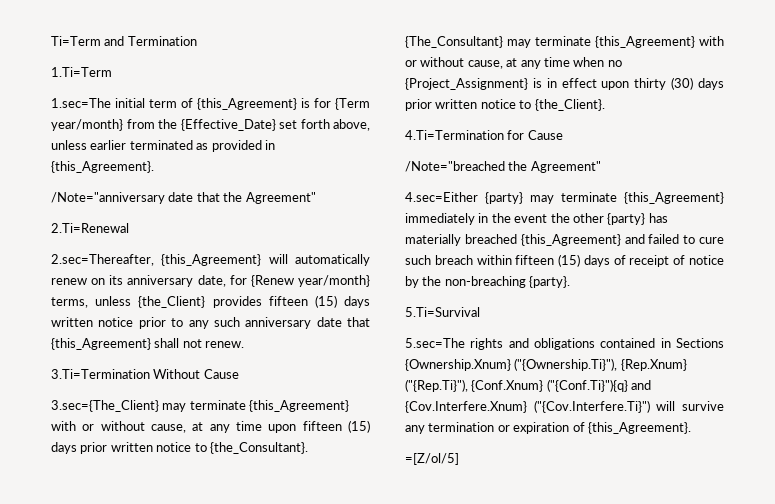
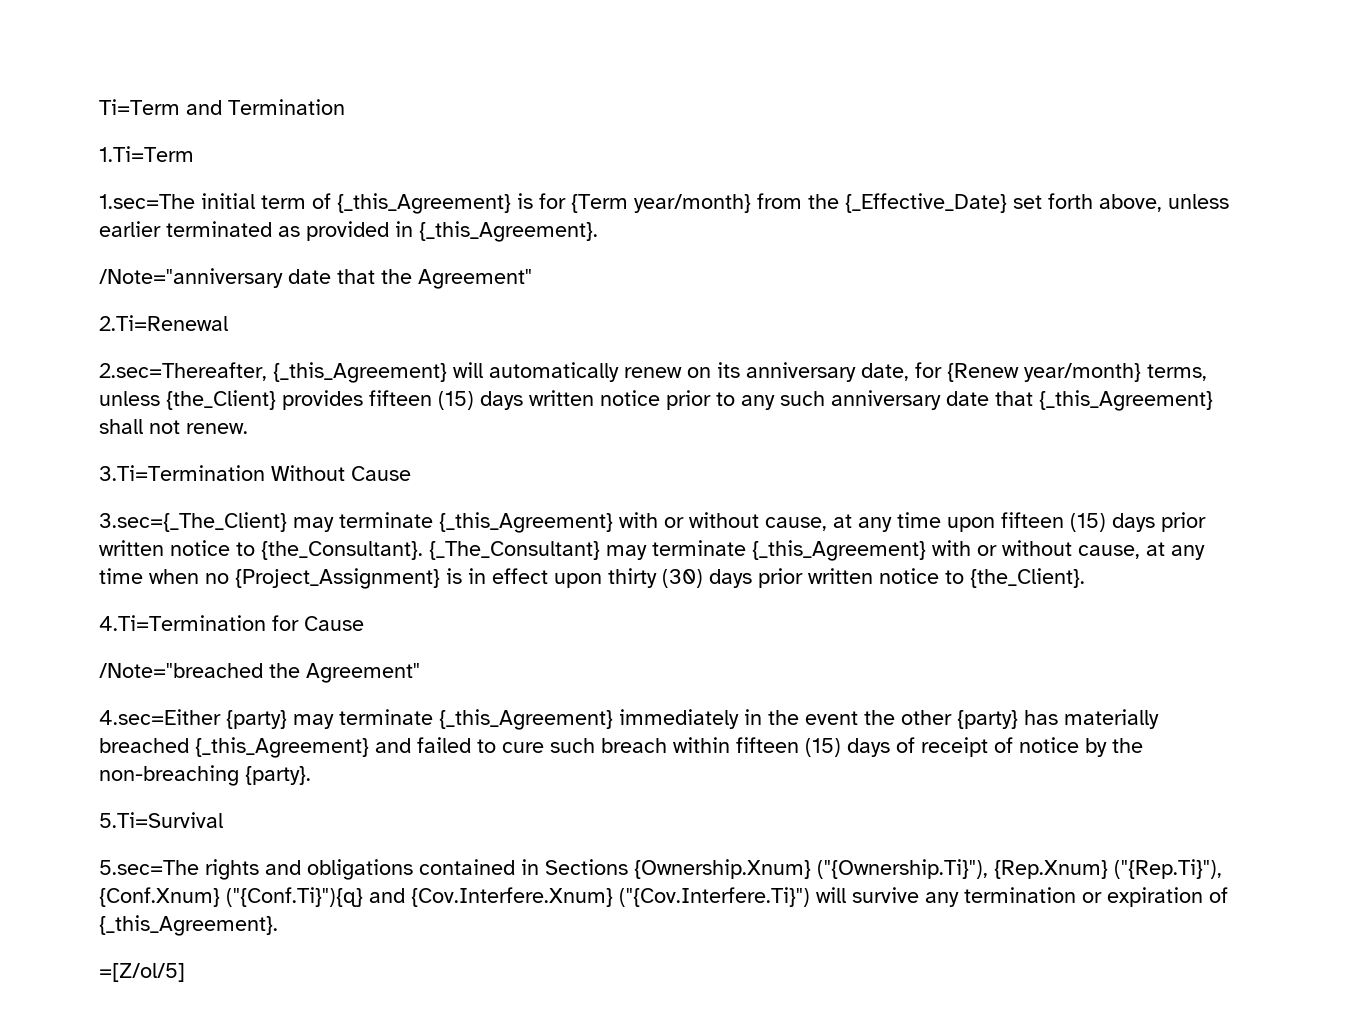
- 1.sec=The initial term of {this_Agreement} is for {Term year/month} from the {Effective_Date} set forth above, unless earlier terminated as provided in {this_Agreement}.
+ 1.sec=The initial term of {_this_Agreement} is for {Term year/month} from the {_Effective_Date} set forth above, unless earlier terminated as provided in {_this_Agreement}.
- 2.sec=Thereafter, {this_Agreement} will automatically renew on its anniversary date, for {Renew year/month} terms, unless {the_Client} provides fifteen (15) days written notice prior to any such anniversary date that {this_Agreement} shall not renew.
+ 2.sec=Thereafter, {_this_Agreement} will automatically renew on its anniversary date, for {Renew year/month} terms, unless {the_Client} provides fifteen (15) days written notice prior to any such anniversary date that {_this_Agreement} shall not renew.
- 3.sec={The_Client} may terminate {this_Agreement} with or without cause, at any time upon fifteen (15) days prior written notice to {the_Consultant}.
+ 3.sec={_The_Client} may terminate {_this_Agreement} with or without cause, at any time upon fifteen (15) days prior written notice to {the_Consultant}.
- {The_Consultant} may terminate {this_Agreement} with or without cause, at any time when no {Project_Assignment} is in effect upon thirty (30) days prior written notice to {the_Client}.
+ {_The_Consultant} may terminate {_this_Agreement} with or without cause, at any time when no {Project_Assignment} is in effect upon thirty (30) days prior written notice to {the_Client}.
- 4.sec=Either {party} may terminate {this_Agreement} immediately in the event the other {party} has materially breached {this_Agreement} and failed to cure such breach within fifteen (15) days of receipt of notice by the non-breaching {party}.
+ 4.sec=Either {party} may terminate {_this_Agreement} immediately in the event the other {party} has materially breached {_this_Agreement} and failed to cure such breach within fifteen (15) days of receipt of notice by the non-breaching {party}.
- 5.sec=The rights and obligations contained in Sections {Ownership.Xnum} ("{Ownership.Ti}"), {Rep.Xnum} ("{Rep.Ti}"), {Conf.Xnum} ("{Conf.Ti}"){q} and {Cov.Interfere.Xnum} ("{Cov.Interfere.Ti}") will survive any termination or expiration of {this_Agreement}.
+ 5.sec=The rights and obligations contained in Sections {Ownership.Xnum} ("{Ownership.Ti}"), {Rep.Xnum} ("{Rep.Ti}"), {Conf.Xnum} ("{Conf.Ti}"){q} and {Cov.Interfere.Xnum} ("{Cov.Interfere.Ti}") will survive any termination or expiration of {_this_Agreement}.

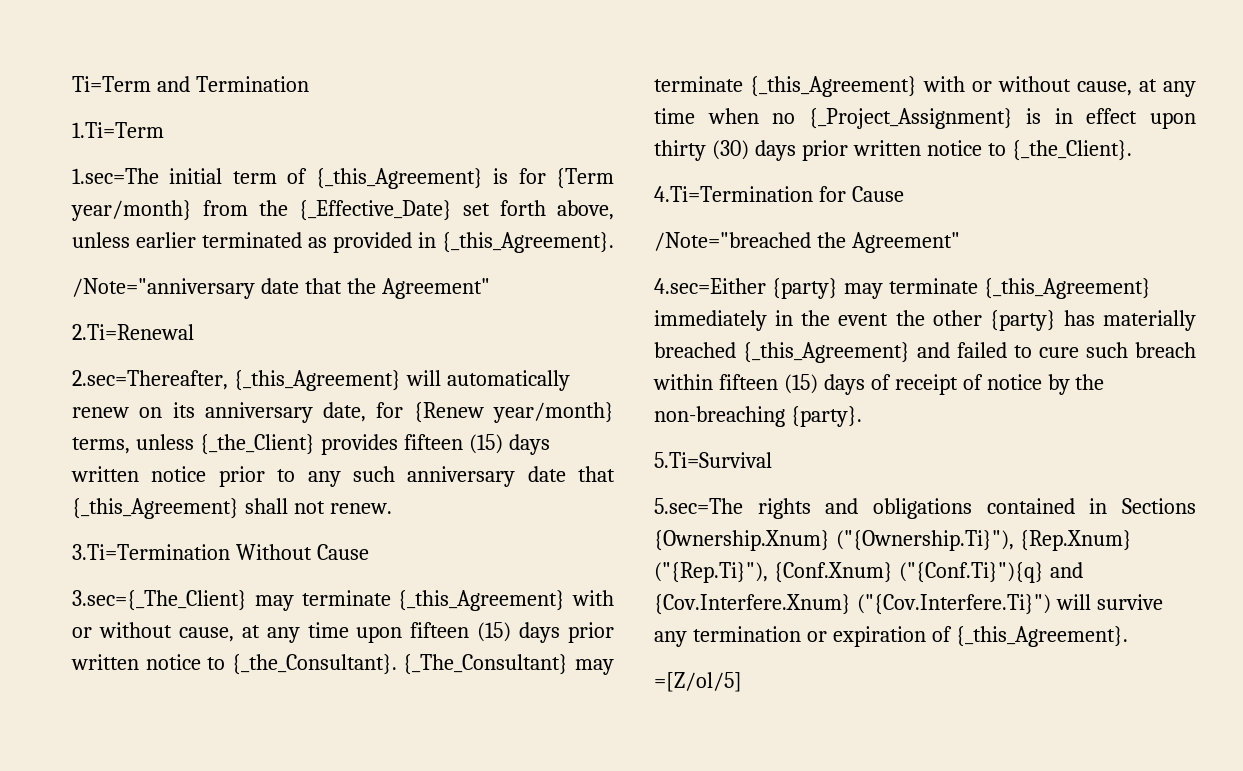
- 2.sec=Thereafter, {_this_Agreement} will automatically renew on its anniversary date, for {Renew year/month} terms, unless {the_Client} provides fifteen (15) days written notice prior to any such anniversary date that {_this_Agreement} shall not renew.
+ 2.sec=Thereafter, {_this_Agreement} will automatically renew on its anniversary date, for {Renew year/month} terms, unless {_the_Client} provides fifteen (15) days written notice prior to any such anniversary date that {_this_Agreement} shall not renew.
- 3.sec={_The_Client} may terminate {_this_Agreement} with or without cause, at any time upon fifteen (15) days prior written notice to {the_Consultant}.
+ 3.sec={_The_Client} may terminate {_this_Agreement} with or without cause, at any time upon fifteen (15) days prior written notice to {_the_Consultant}.
- {_The_Consultant} may terminate {_this_Agreement} with or without cause, at any time when no {Project_Assignment} is in effect upon thirty (30) days prior written notice to {the_Client}.
+ {_The_Consultant} may terminate {_this_Agreement} with or without cause, at any time when no {_Project_Assignment} is in effect upon thirty (30) days prior written notice to {_the_Client}.

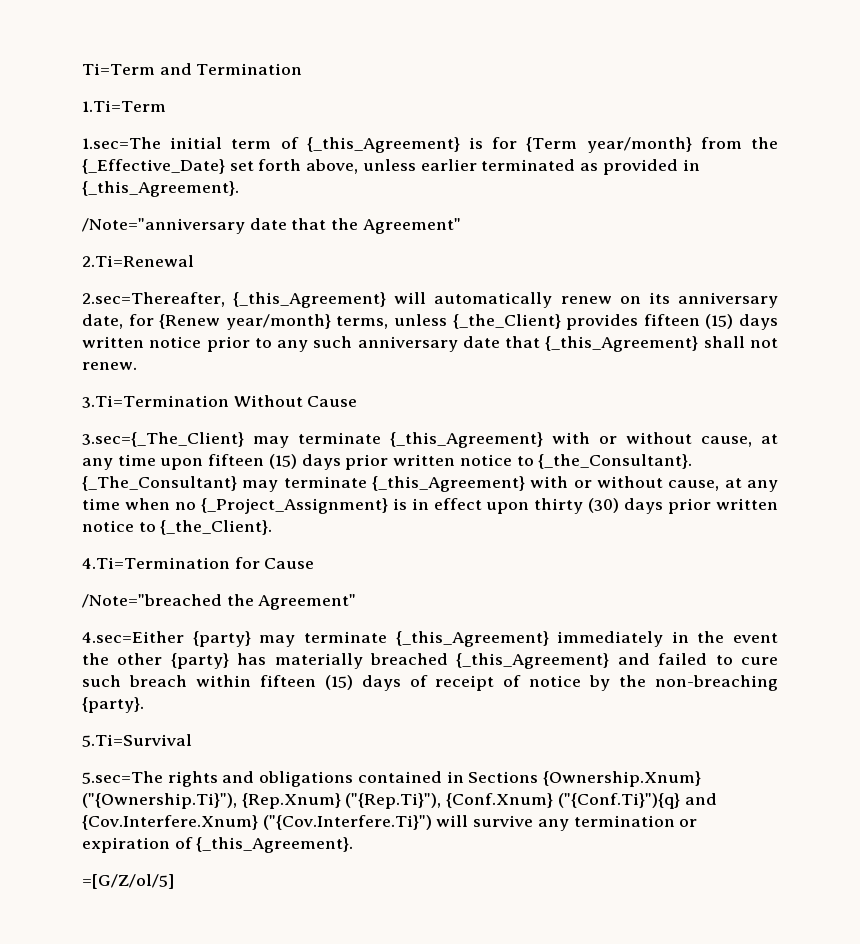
- =[Z/ol/5]
+ =[G/Z/ol/5]

